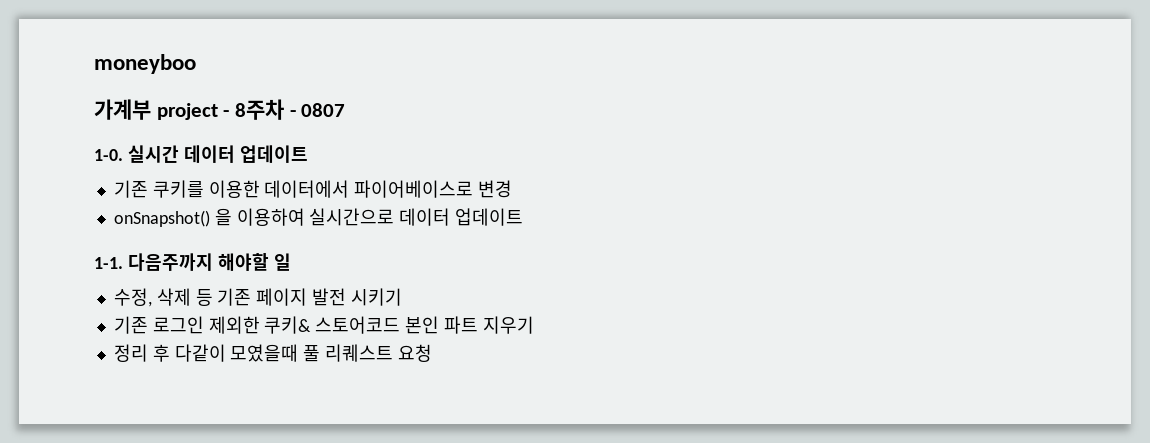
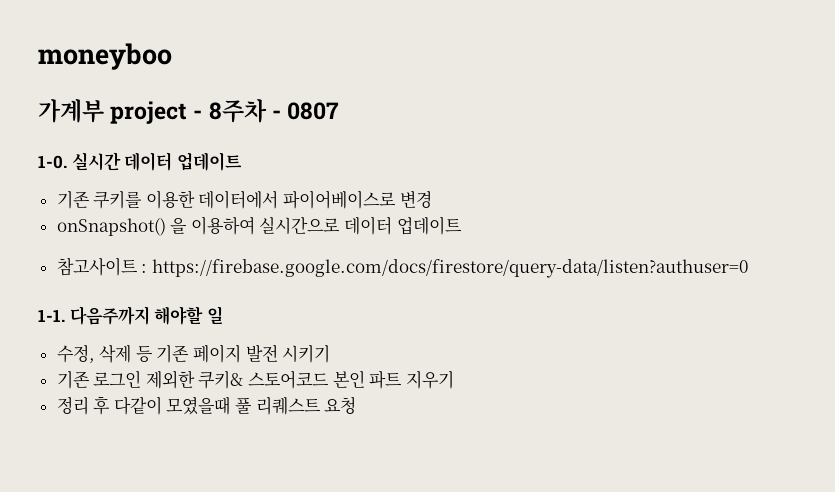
+ 참고사이트 : https://firebase.google.com/docs/firestore/query-data/listen?authuser=0

